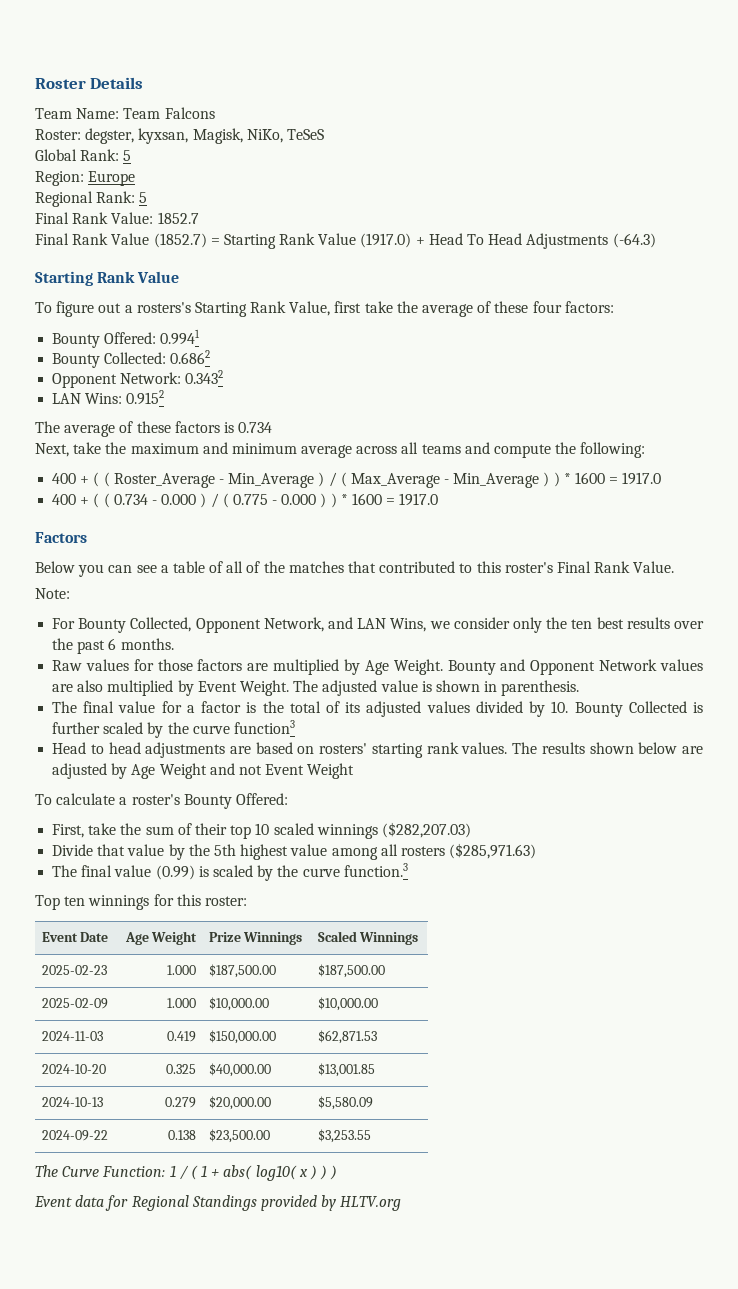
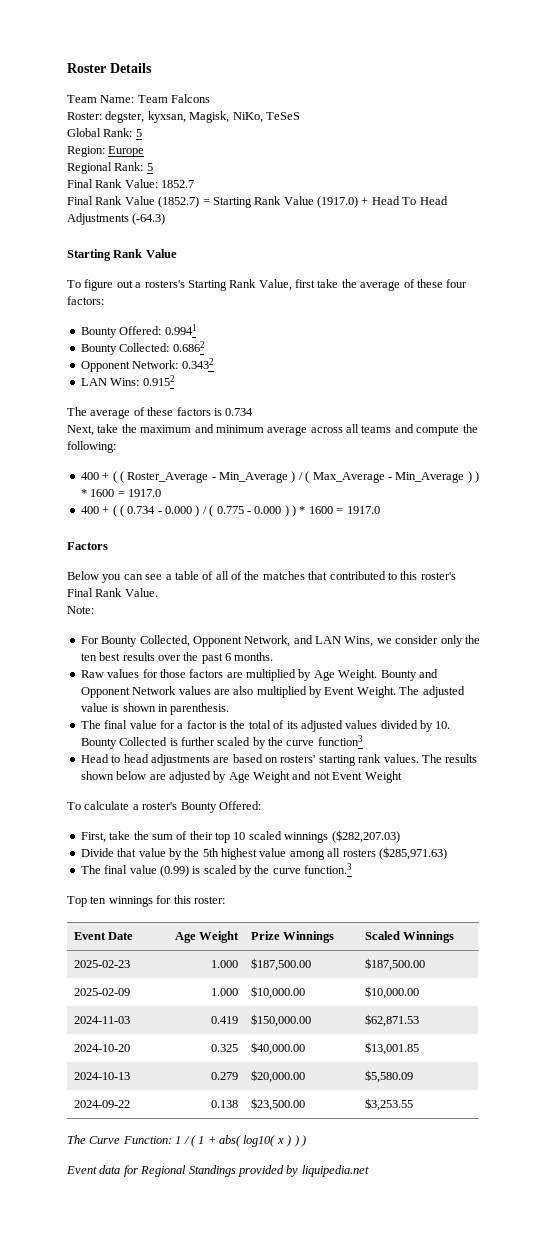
- Event data for Regional Standings provided by HLTV.org
+ Event data for Regional Standings provided by liquipedia.net

